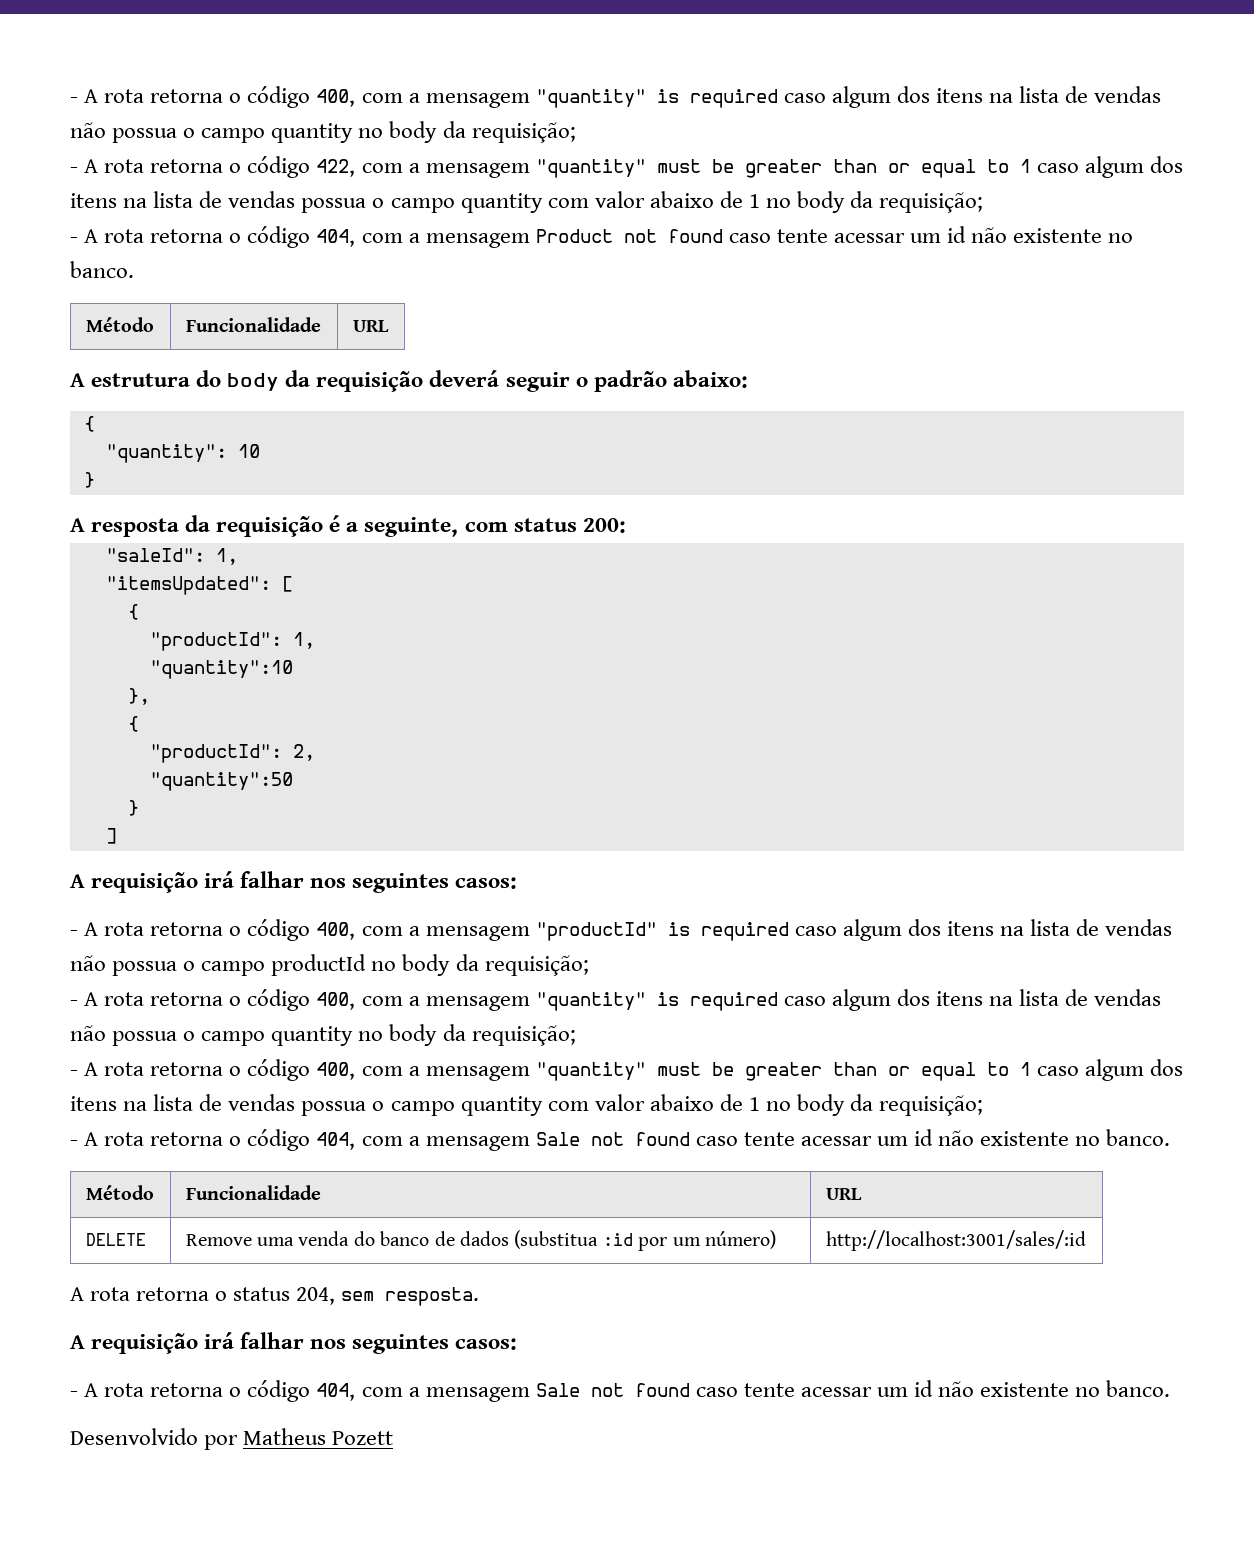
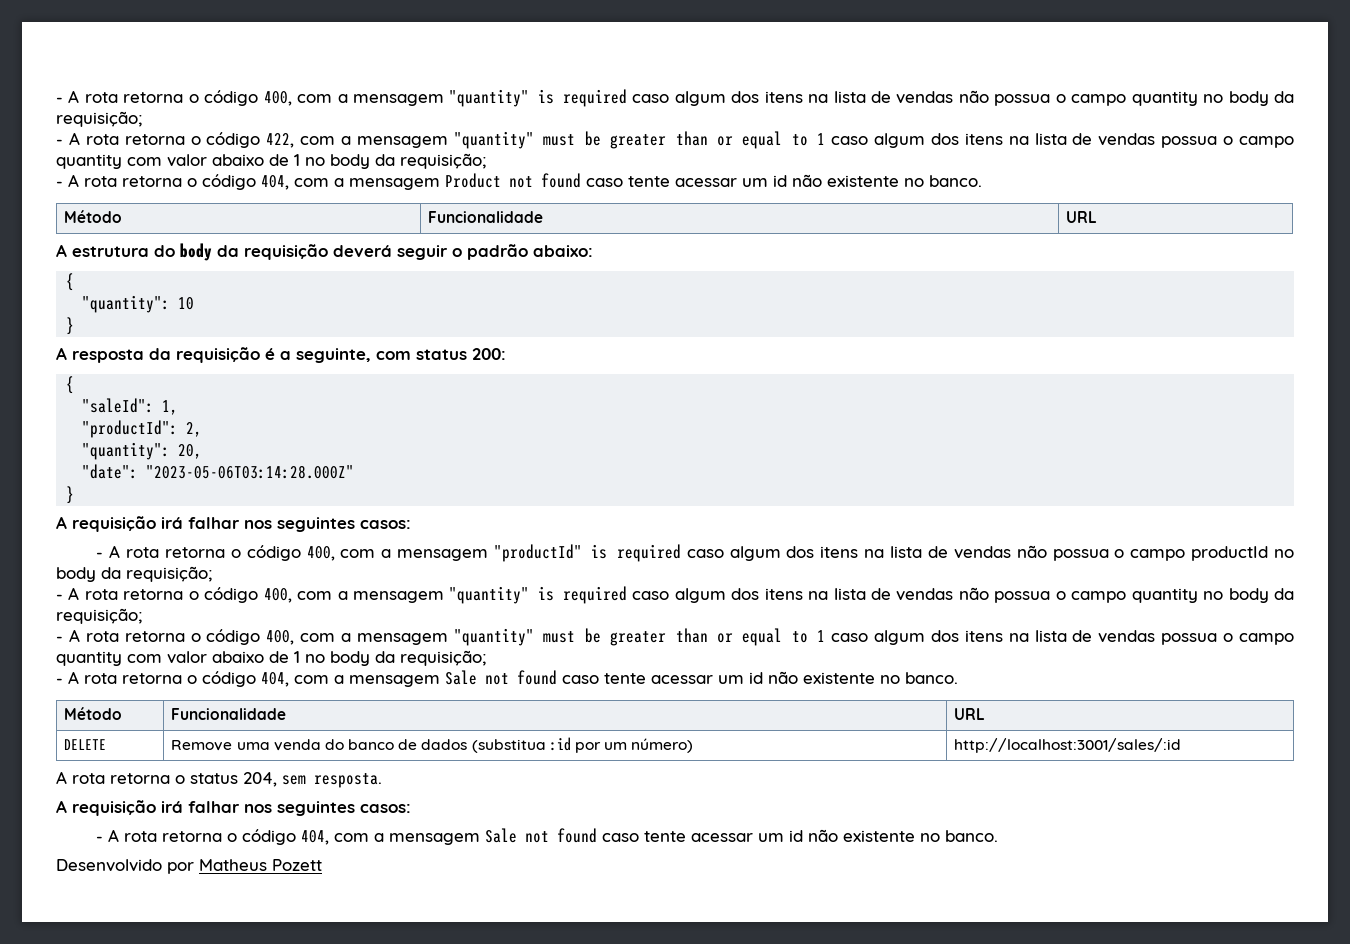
  A resposta da requisição é a seguinte, com status 200:
+ {
- "itemsUpdated": [
- {
- "productId": 1,
- "quantity":10
- },
- {
  "productId": 2,
- "quantity":50
+ "quantity": 20,
+ "date": "2023-05-06T03:14:28.000Z"
  }
- ]

